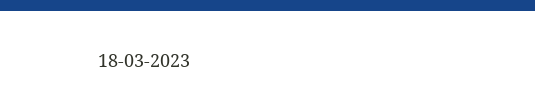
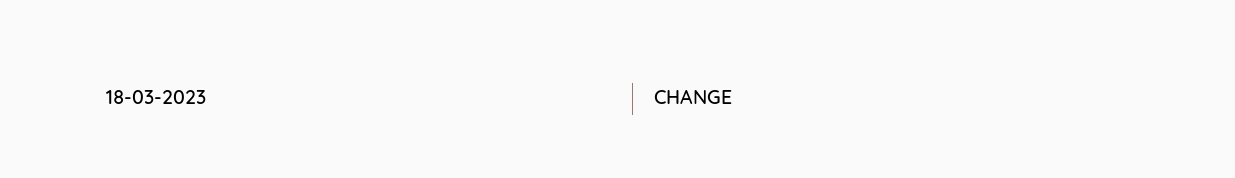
+ CHANGE

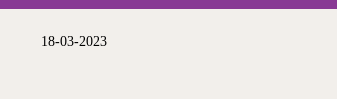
- CHANGE

